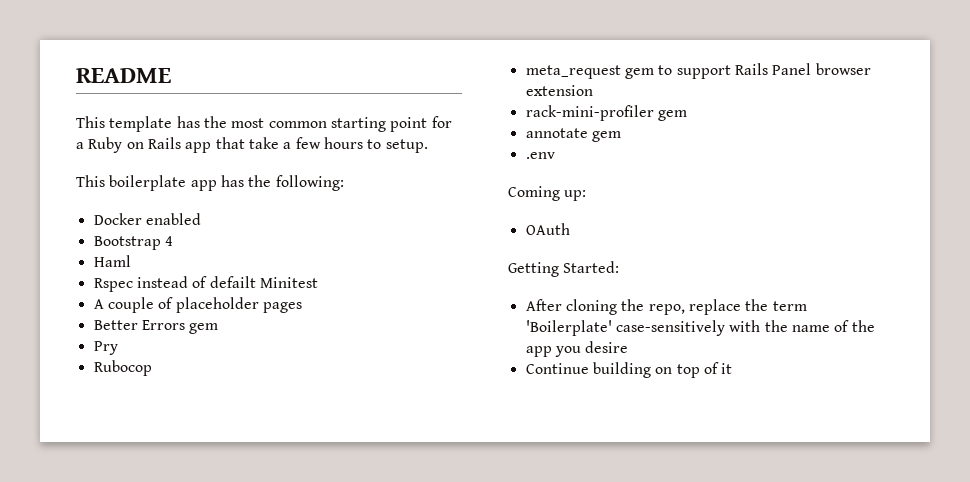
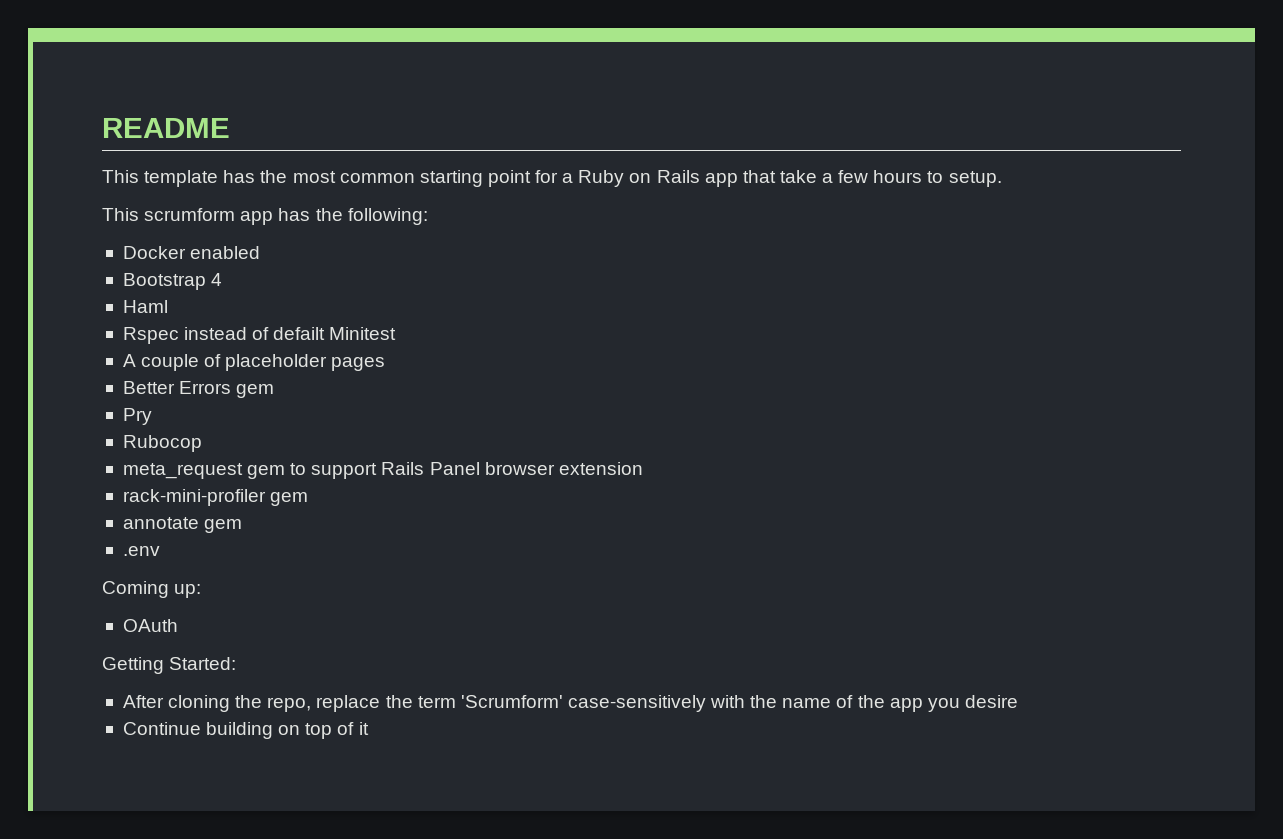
- This boilerplate app has the following:
+ This scrumform app has the following:
- After cloning the repo, replace the term 'Boilerplate' case-sensitively with the name of the app you desire
+ After cloning the repo, replace the term 'Scrumform' case-sensitively with the name of the app you desire

